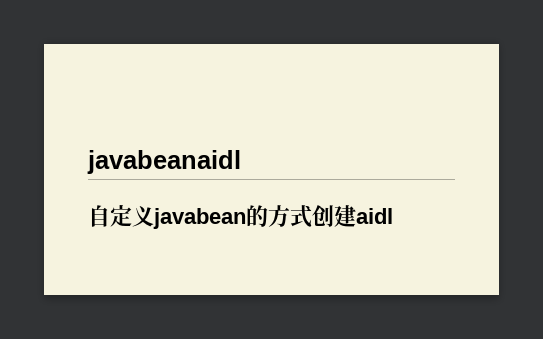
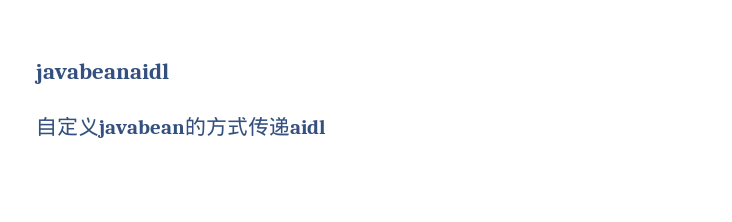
- 自定义javabean的方式创建aidl
+ 自定义javabean的方式传递aidl

